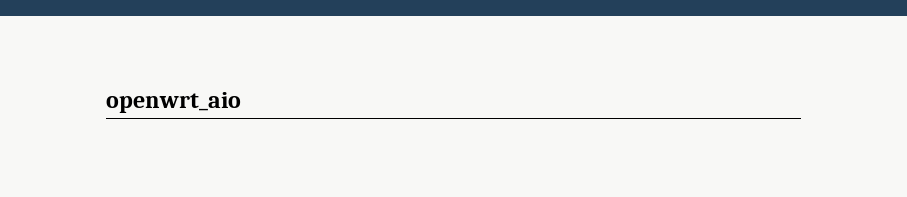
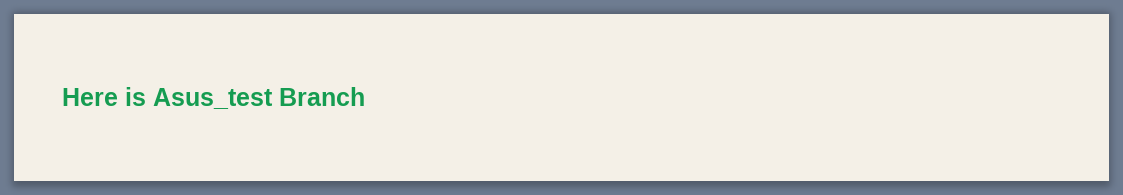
- openwrt_aio
+ Here is Asus_test Branch

